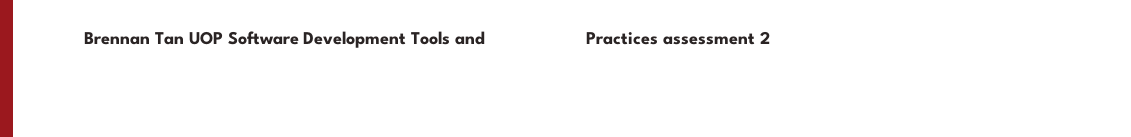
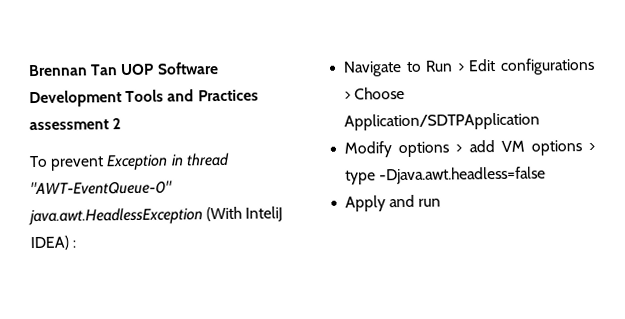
+ To prevent Exception in thread "AWT-EventQueue-0" java.awt.HeadlessException (With InteliJ IDEA) :
+ Navigate to Run > Edit configurations > Choose Application/SDTPApplication
+ Modify options > add VM options > type -Djava.awt.headless=false
+ Apply and run

